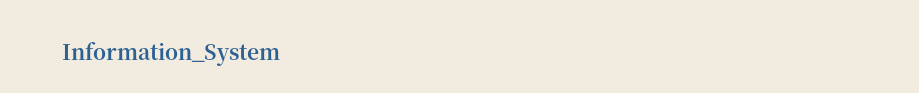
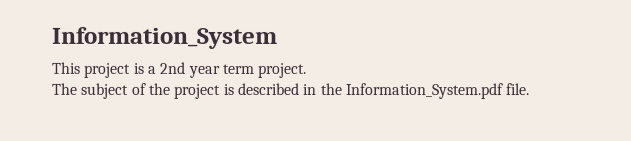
+ This project is a 2nd year term project.
+ The subject of the project is described in the Information_System.pdf file.

